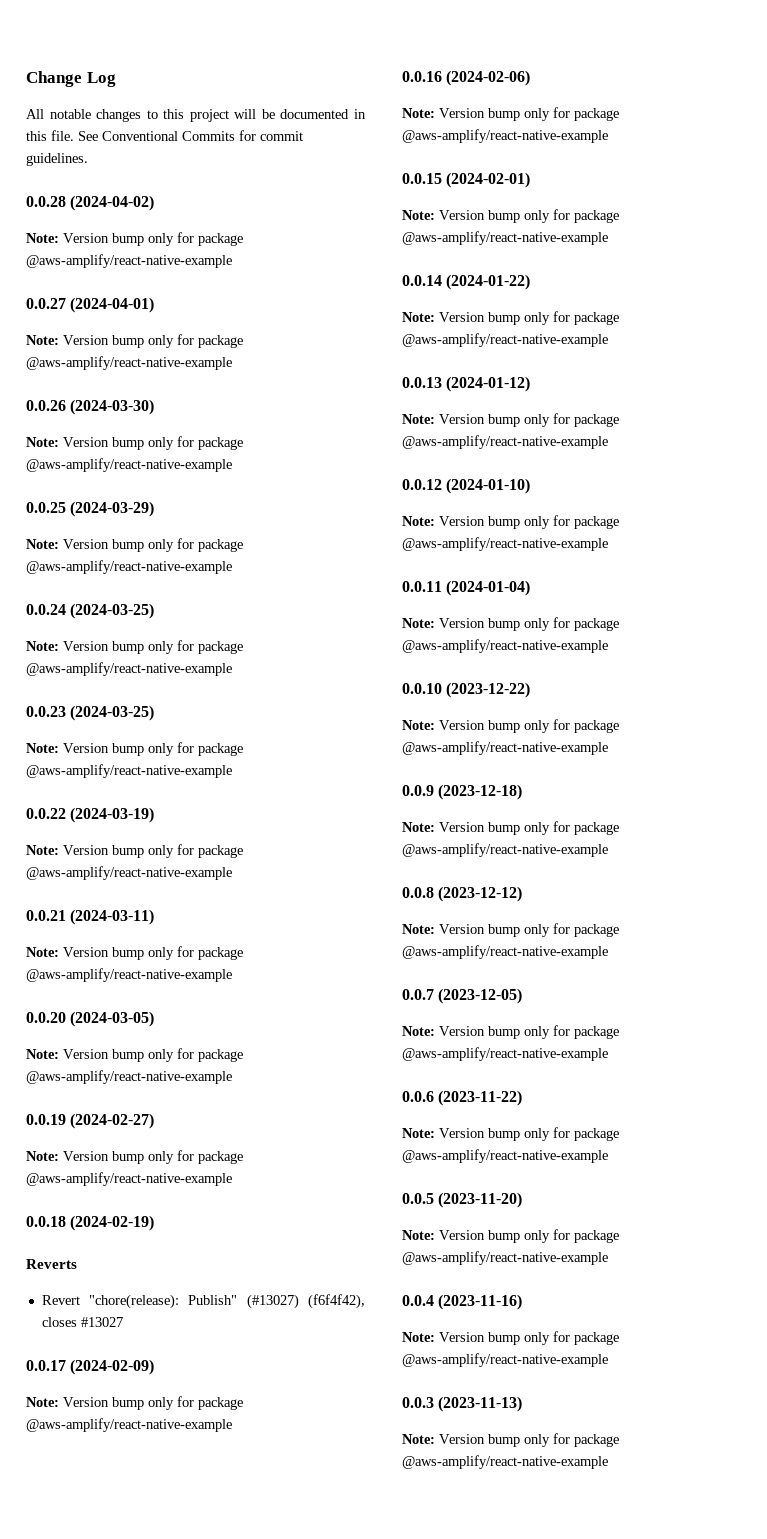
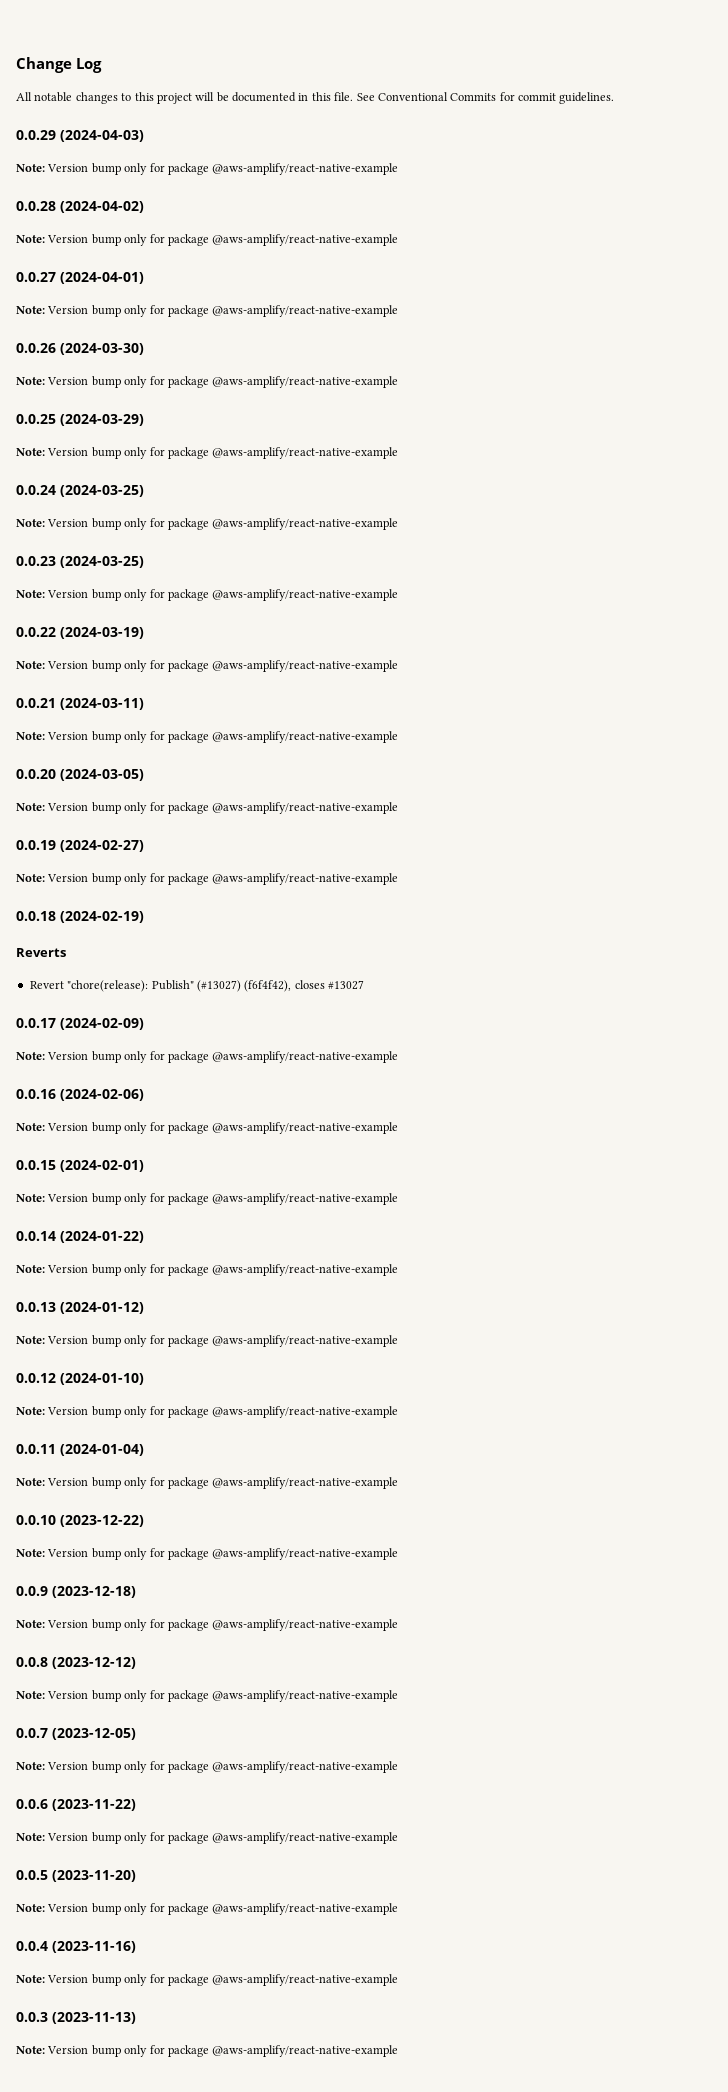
+ 0.0.29 (2024-04-03)
+ Note: Version bump only for package @aws-amplify/react-native-example

